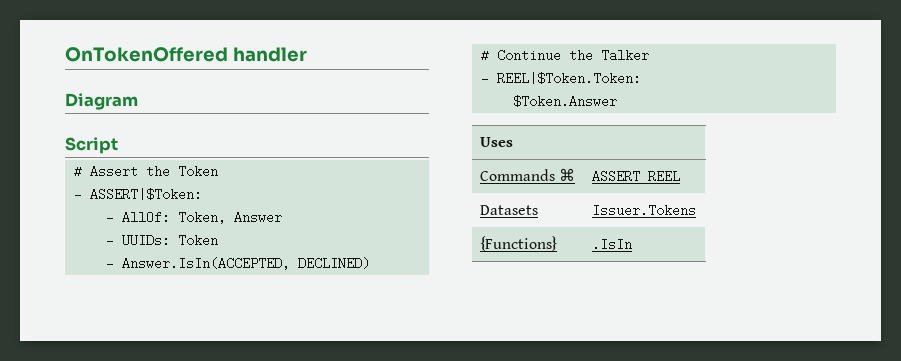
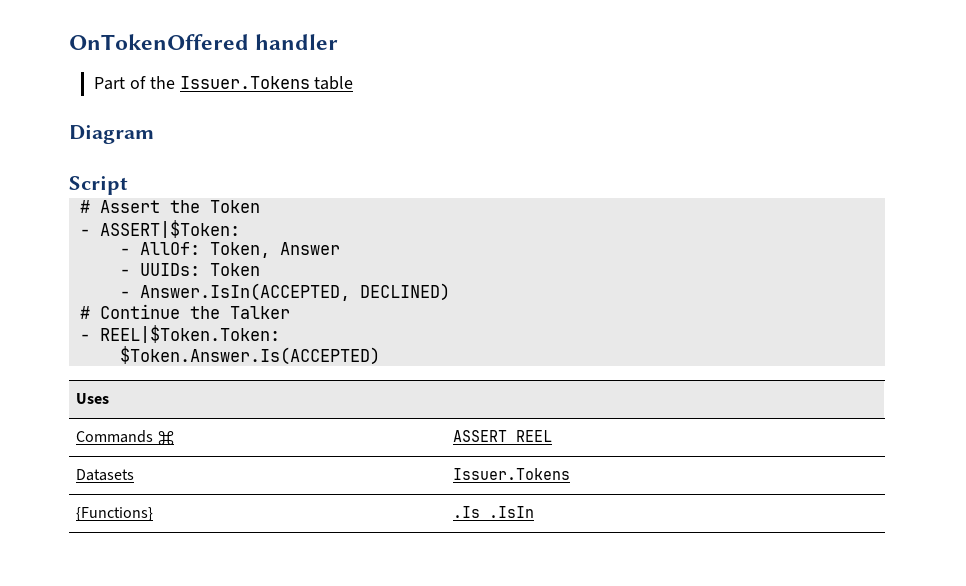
+ Part of the Issuer.Tokens table
- $Token.Answer
+ $Token.Answer.Is(ACCEPTED)
- {Functions} | .IsIn
+ {Functions} | .Is .IsIn

